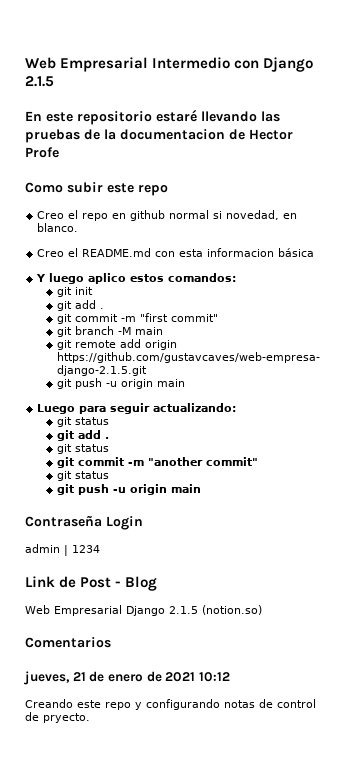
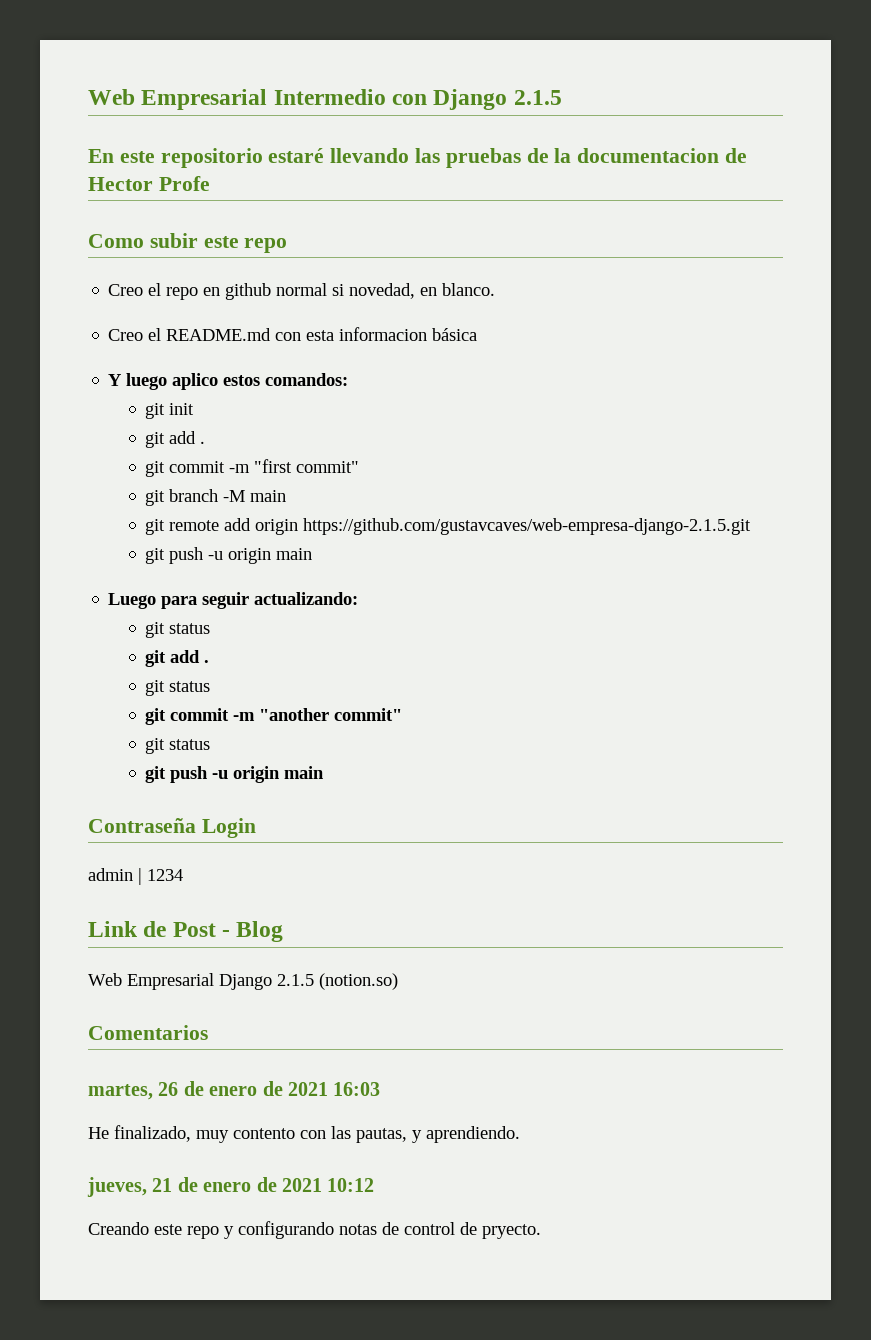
+ martes, 26 de enero de 2021 16:03
+ He finalizado, muy contento con las pautas, y aprendiendo.

